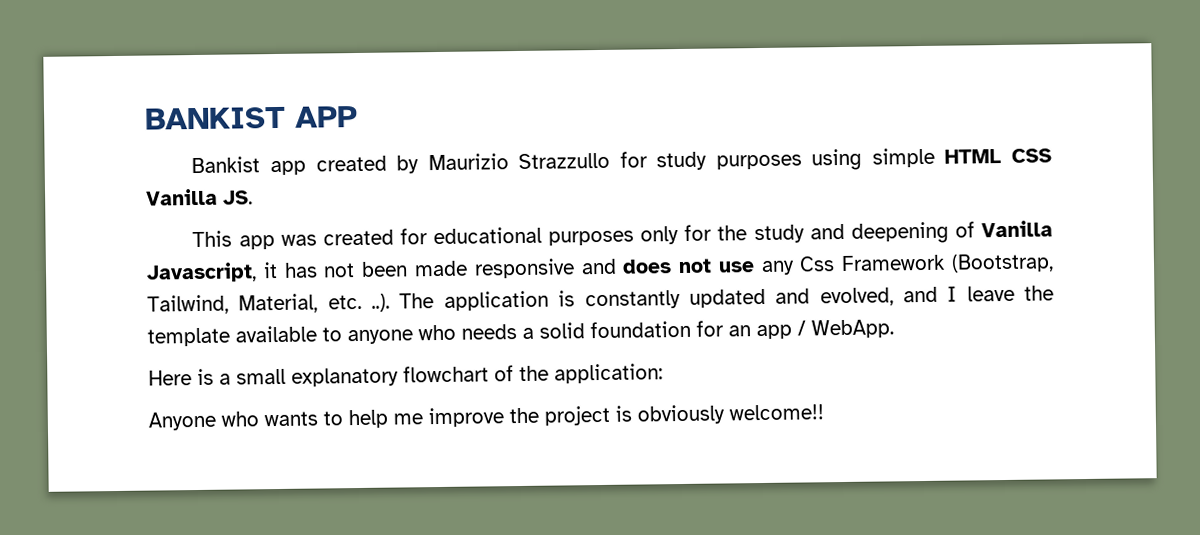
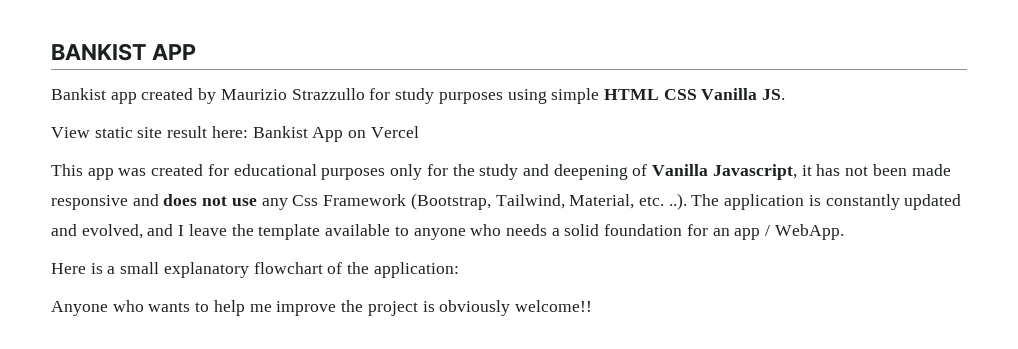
+ View static site result here: Bankist App on Vercel

